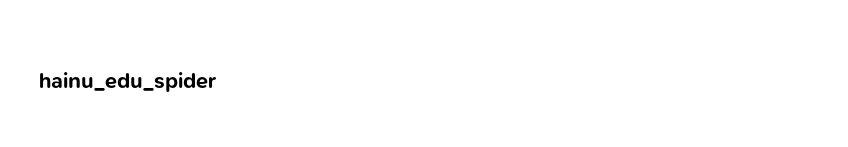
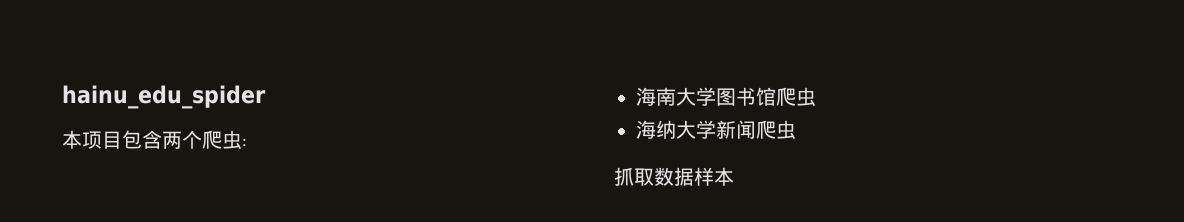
+ 本项目包含两个爬虫:
+ 海南大学图书馆爬虫
+ 海纳大学新闻爬虫
+ 抓取数据样本

